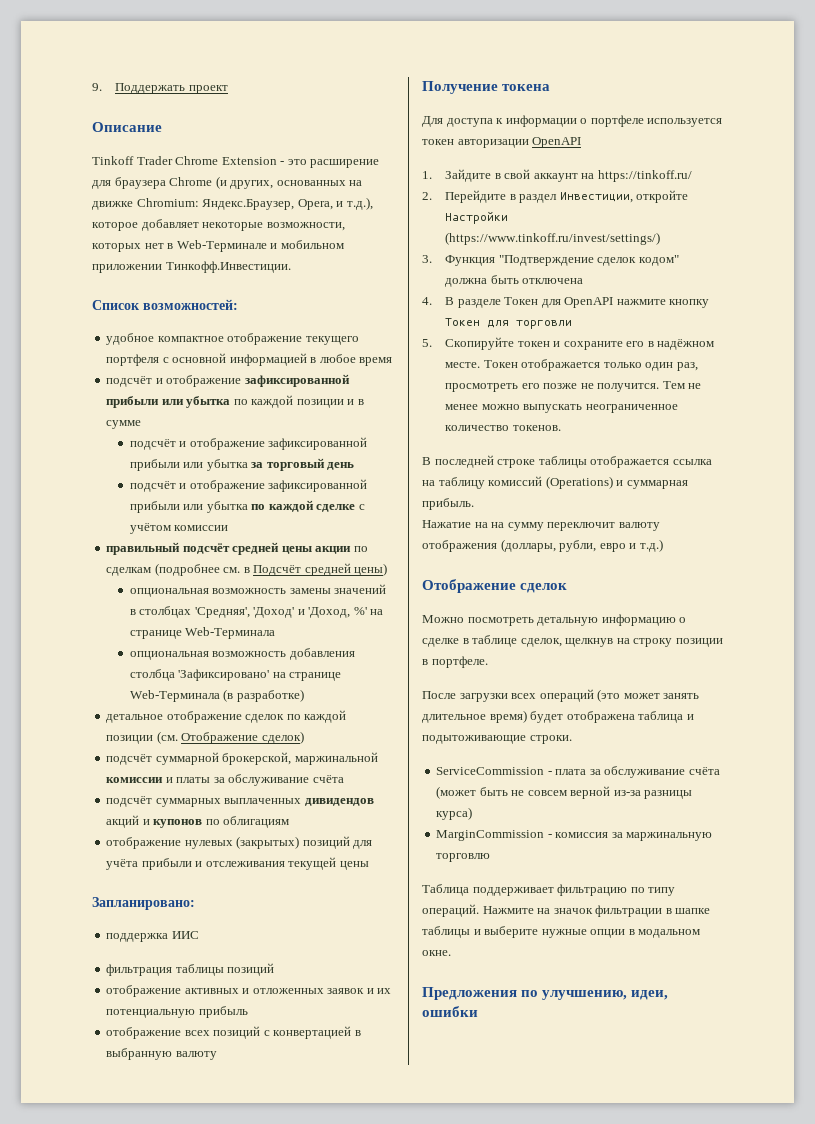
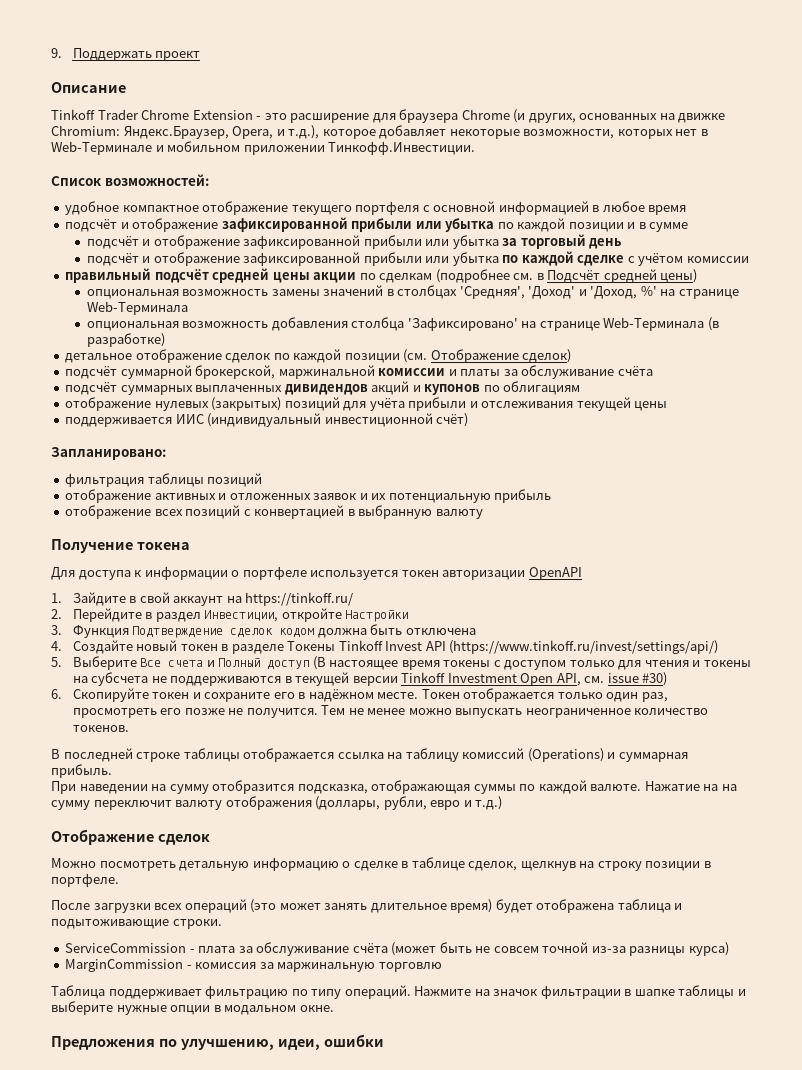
+ поддерживается ИИС (индивидуальный инвестиционной счёт)
- поддержка ИИС
- 2. Перейдите в раздел Инвестиции, откройте Настройки (https://www.tinkoff.ru/invest/settings/)
+ 2. Перейдите в раздел Инвестиции, откройте Настройки
- 3. Функция "Подтверждение сделок кодом" должна быть отключена
+ 3. Функция Подтверждение сделок кодом должна быть отключена
- 4. В разделе Токен для OpenAPI нажмите кнопку Токен для торговли
- 5. Скопируйте токен и сохраните его в надёжном месте.
+ 4. Создайте новый токен в разделе Токены Tinkoff Invest API (https://www.tinkoff.ru/invest/settings/api/)
+ 5. Выберите Все счета и Полный доступ (В настоящее время токены с доступом только для чтения и токены на субсчета не поддерживаются в текущей версии Tinkoff Investment Open API, см. issue #30)
+ 6. Скопируйте токен и сохраните его в надёжном месте.
+ При наведении на сумму отобразится подсказка, отображающая суммы по каждой валюте.
- ServiceCommission - плата за обслуживание счёта (может быть не совсем верной из-за разницы курса)
+ ServiceCommission - плата за обслуживание счёта (может быть не совсем точной из-за разницы курса)

